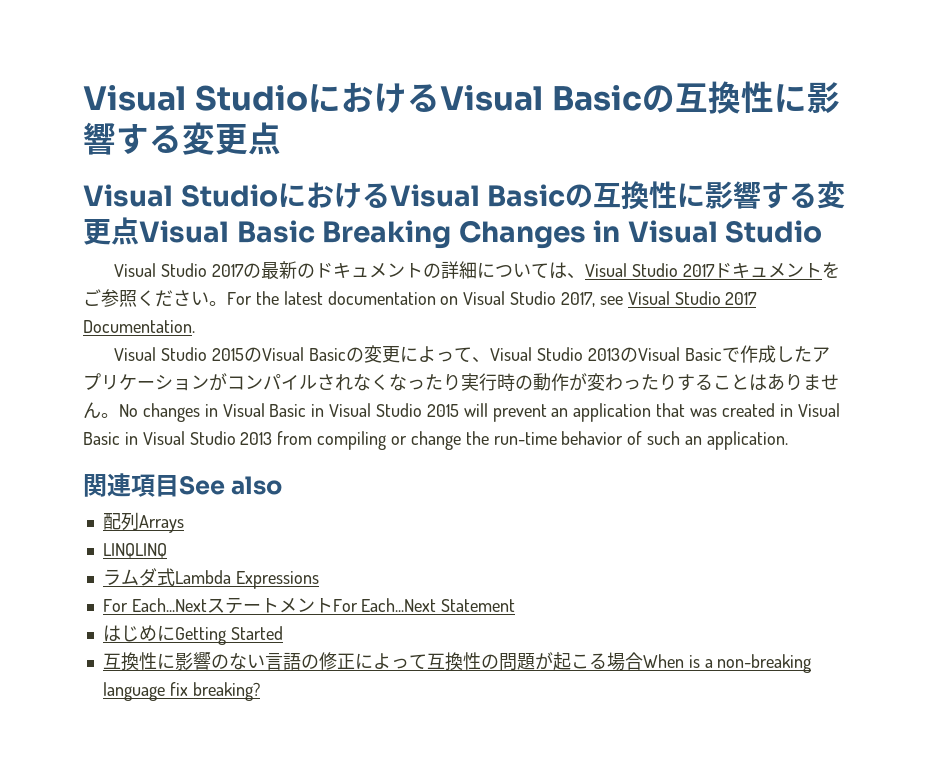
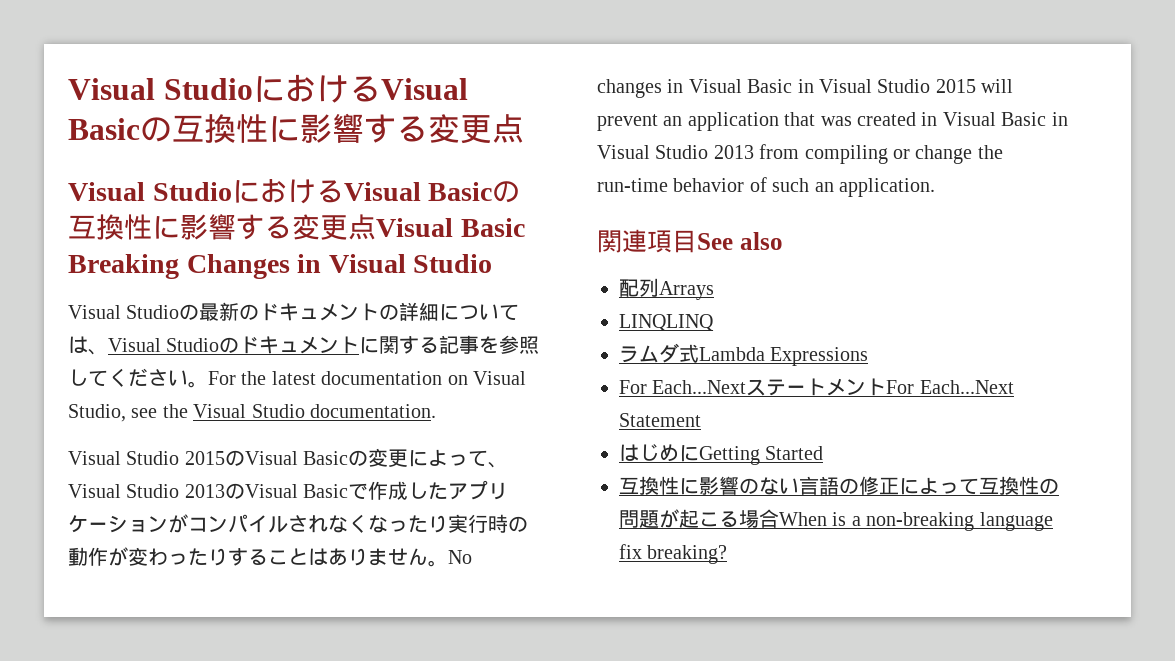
- Visual Studio 2017の最新のドキュメントの詳細については、Visual Studio 2017ドキュメントをご参照ください。
+ Visual Studioの最新のドキュメントの詳細については、Visual Studioのドキュメントに関する記事を参照してください。
- For the latest documentation on Visual Studio 2017, see Visual Studio 2017 Documentation.
+ For the latest documentation on Visual Studio, see the Visual Studio documentation.

